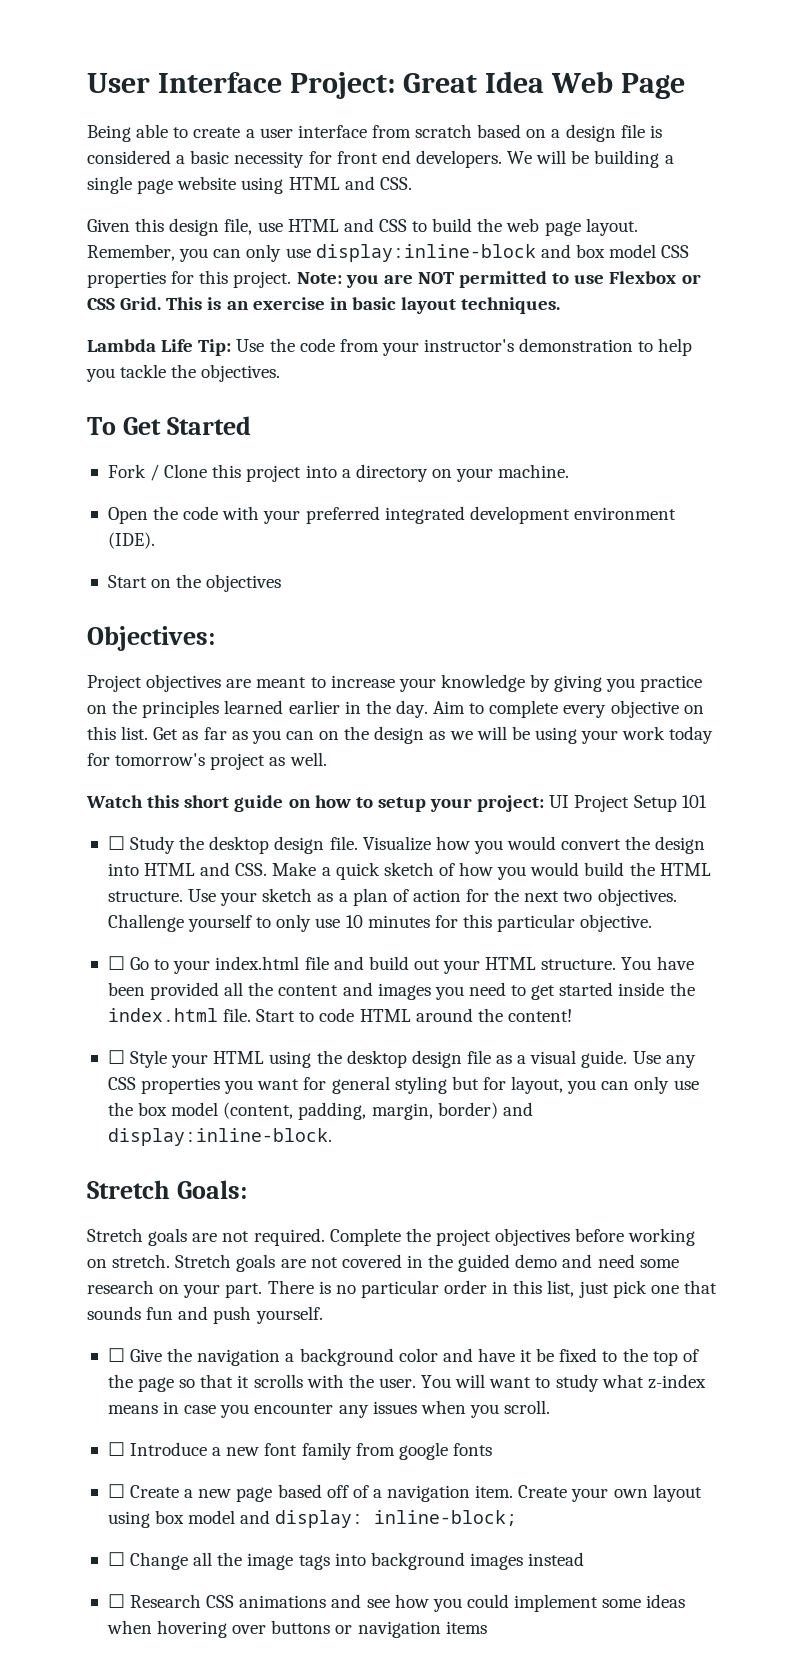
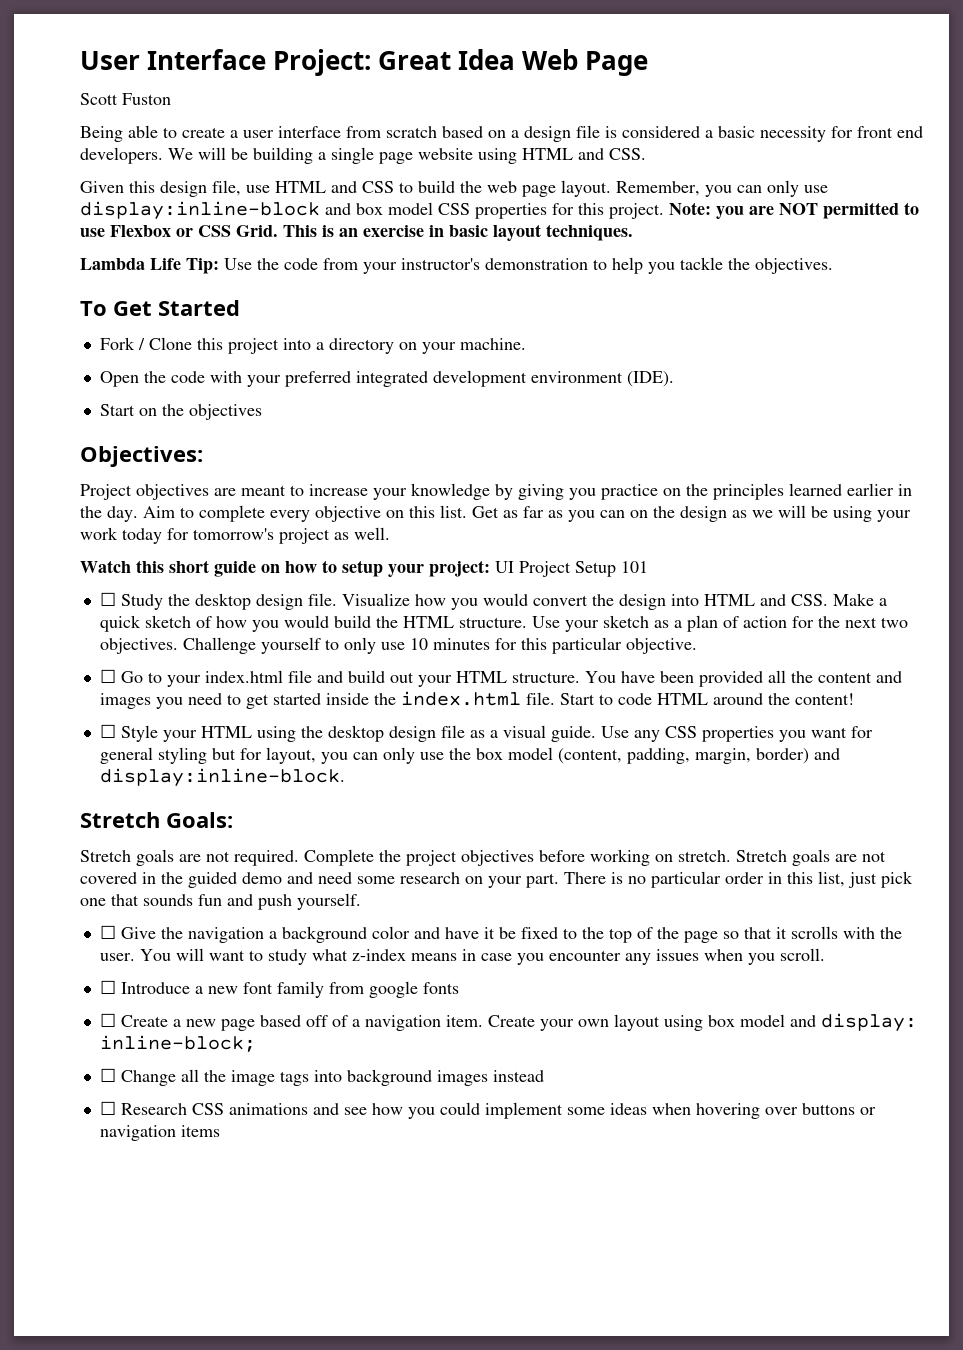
+ Scott Fuston

